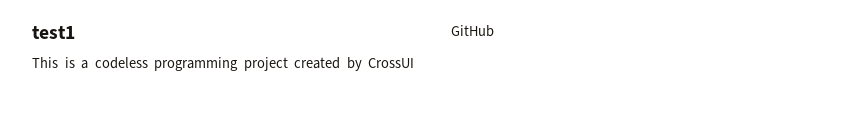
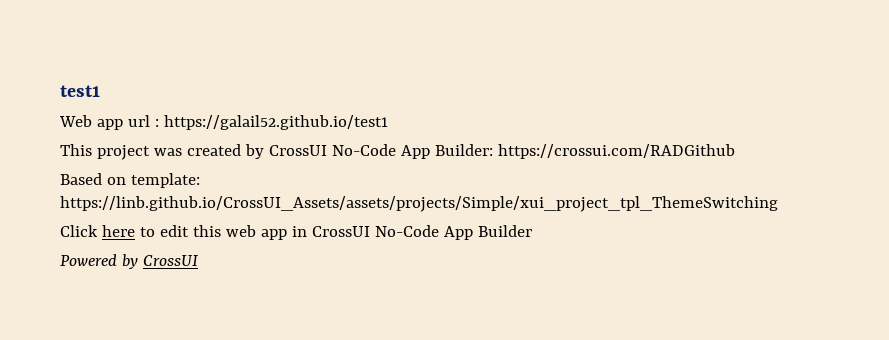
- This is a codeless programming project created by CrossUI GitHub
+ Web app url : https://galail52.github.io/test1
+ This project was created by CrossUI No-Code App Builder: https://crossui.com/RADGithub
+ Based on template: https://linb.github.io/CrossUI_Assets/assets/projects/Simple/xui_project_tpl_ThemeSwitching
+ Click here to edit this web app in CrossUI No-Code App Builder
+ Powered by CrossUI

